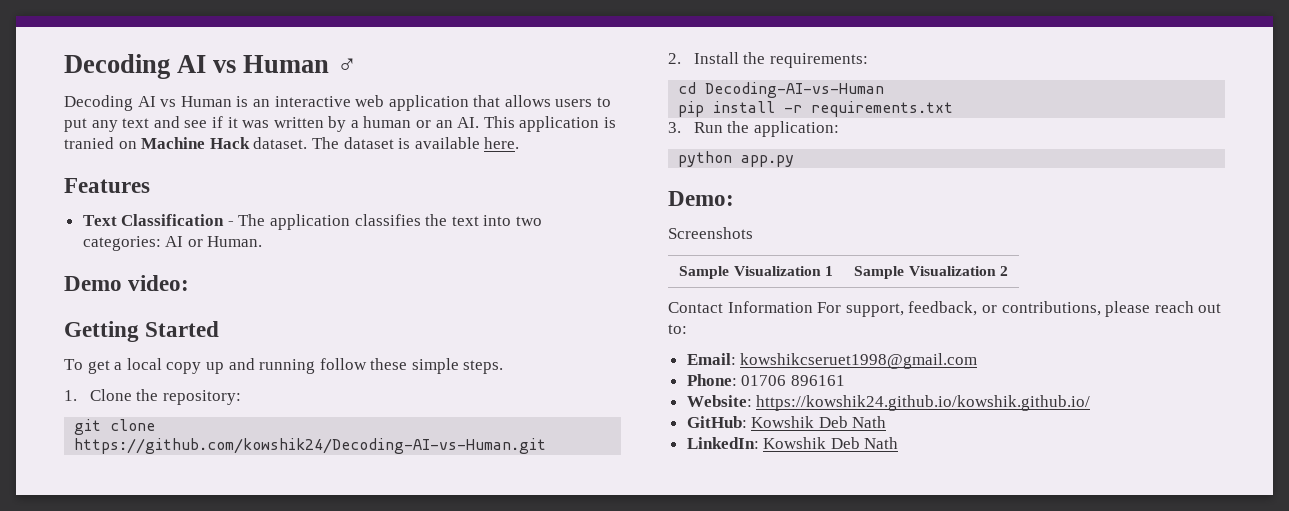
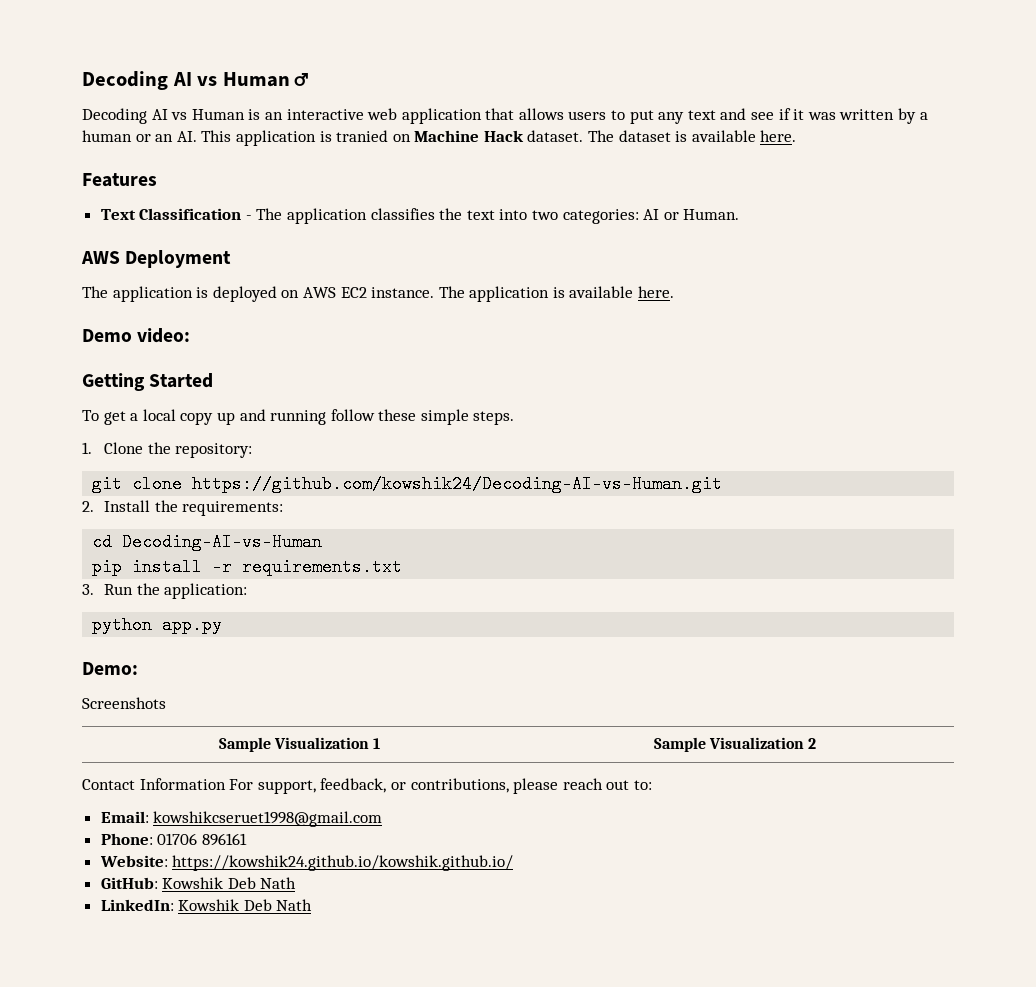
+ AWS Deployment
+ The application is deployed on AWS EC2 instance. The application is available here.

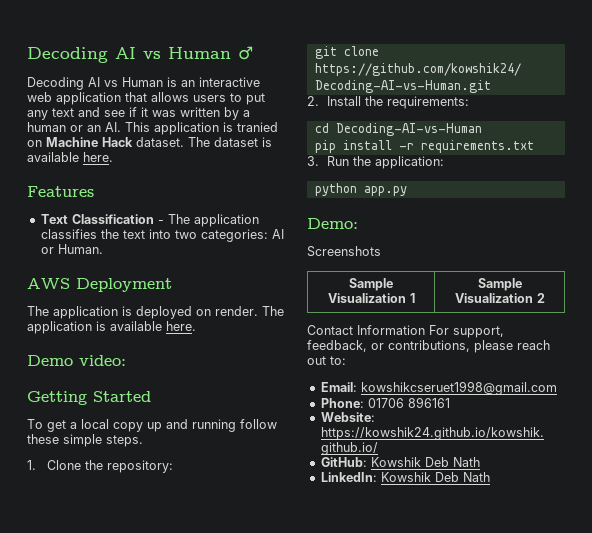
- The application is deployed on AWS EC2 instance.
+ The application is deployed on render.

